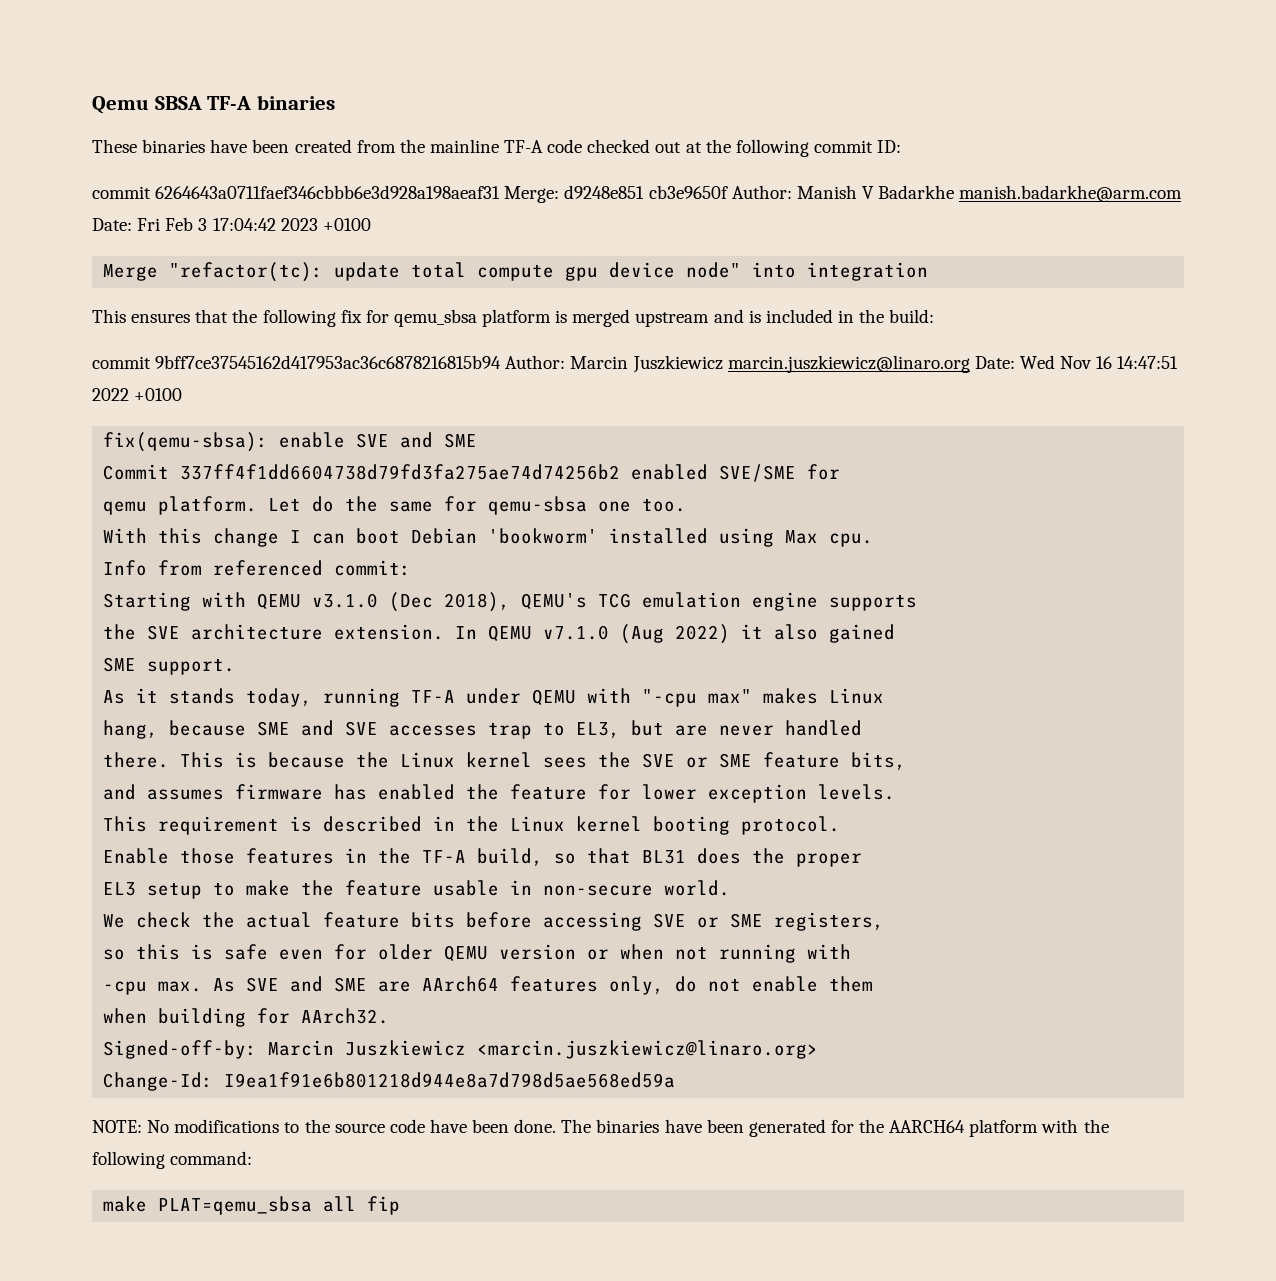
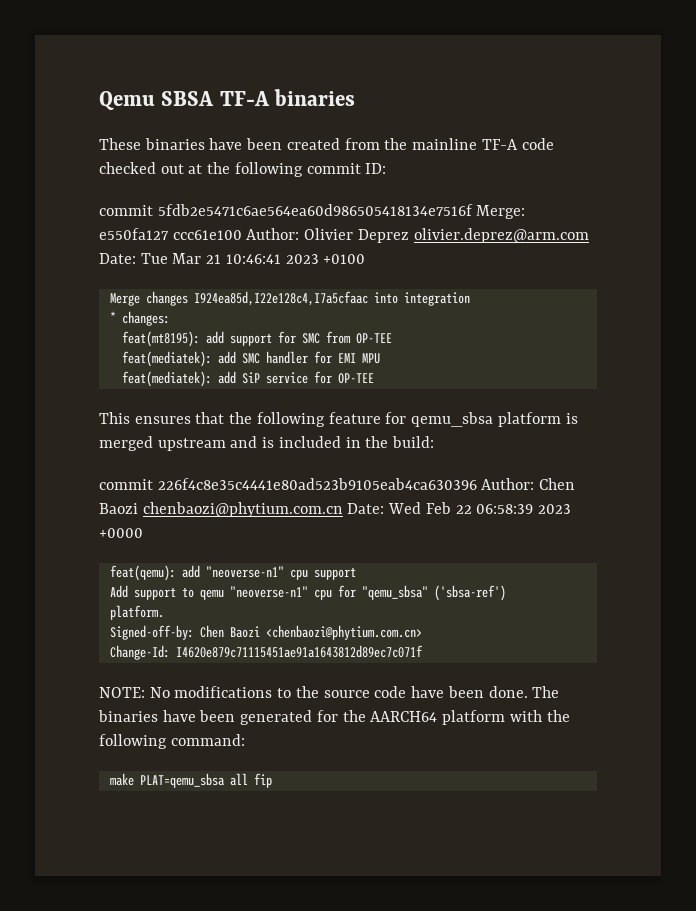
- commit 6264643a0711faef346cbbb6e3d928a198aeaf31 Merge: d9248e851 cb3e9650f Author: Manish V Badarkhe manish.badarkhe@arm.com Date: Fri Feb 3 17:04:42 2023 +0100
- Merge "refactor(tc): update total compute gpu device node" into integration
+ commit 5fdb2e5471c6ae564ea60d986505418134e7516f Merge: e550fa127 ccc61e100 Author: Olivier Deprez olivier.deprez@arm.com Date: Tue Mar 21 10:46:41 2023 +0100
+ Merge changes I924ea85d,I22e128c4,I7a5cfaac into integration
+ * changes:
+ feat(mt8195): add support for SMC from OP-TEE
+ feat(mediatek): add SMC handler for EMI MPU
+ feat(mediatek): add SiP service for OP-TEE
- This ensures that the following fix for qemu_sbsa platform is merged upstream and is included in the build:
+ This ensures that the following feature for qemu_sbsa platform is merged upstream and is included in the build:
- commit 9bff7ce37545162d417953ac36c6878216815b94 Author: Marcin Juszkiewicz marcin.juszkiewicz@linaro.org Date: Wed Nov 16 14:47:51 2022 +0100
- fix(qemu-sbsa): enable SVE and SME
- Commit 337ff4f1dd6604738d79fd3fa275ae74d74256b2 enabled SVE/SME for
- qemu platform. Let do the same for qemu-sbsa one too.
- With this change I can boot Debian 'bookworm' installed using Max cpu.
- Info from referenced commit:
- Starting with QEMU v3.1.0 (Dec 2018), QEMU's TCG emulation engine supports
- the SVE architecture extension. In QEMU v7.1.0 (Aug 2022) it also gained
- SME support.
- As it stands today, running TF-A under QEMU with "-cpu max" makes Linux
- hang, because SME and SVE accesses trap to EL3, but are never handled
- there. This is because the Linux kernel sees the SVE or SME feature bits,
- and assumes firmware has enabled the feature for lower exception levels.
- This requirement is described in the Linux kernel booting protocol.
- Enable those features in the TF-A build, so that BL31 does the proper
- EL3 setup to make the feature usable in non-secure world.
- We check the actual feature bits before accessing SVE or SME registers,
- so this is safe even for older QEMU version or when not running with
- -cpu max. As SVE and SME are AArch64 features only, do not enable them
- when building for AArch32.
- Signed-off-by: Marcin Juszkiewicz <marcin.juszkiewicz@linaro.org>
+ commit 226f4c8e35c4441e80ad523b9105eab4ca630396 Author: Chen Baozi chenbaozi@phytium.com.cn Date: Wed Feb 22 06:58:39 2023 +0000
+ feat(qemu): add "neoverse-n1" cpu support
+ Add support to qemu "neoverse-n1" cpu for "qemu_sbsa" ('sbsa-ref')
+ platform.
+ Signed-off-by: Chen Baozi <chenbaozi@phytium.com.cn>
- Change-Id: I9ea1f91e6b801218d944e8a7d798d5ae568ed59a
+ Change-Id: I4620e879c71115451ae91a1643812d89ec7c071f

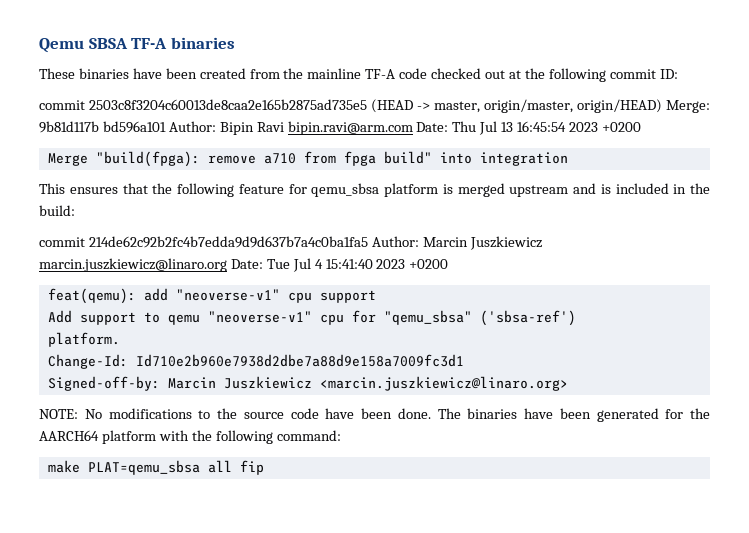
- commit 5fdb2e5471c6ae564ea60d986505418134e7516f Merge: e550fa127 ccc61e100 Author: Olivier Deprez olivier.deprez@arm.com Date: Tue Mar 21 10:46:41 2023 +0100
- Merge changes I924ea85d,I22e128c4,I7a5cfaac into integration
- * changes:
- feat(mt8195): add support for SMC from OP-TEE
- feat(mediatek): add SMC handler for EMI MPU
- feat(mediatek): add SiP service for OP-TEE
+ commit 2503c8f3204c60013de8caa2e165b2875ad735e5 (HEAD -> master, origin/master, origin/HEAD) Merge: 9b81d117b bd596a101 Author: Bipin Ravi bipin.ravi@arm.com Date: Thu Jul 13 16:45:54 2023 +0200
+ Merge "build(fpga): remove a710 from fpga build" into integration
- commit 226f4c8e35c4441e80ad523b9105eab4ca630396 Author: Chen Baozi chenbaozi@phytium.com.cn Date: Wed Feb 22 06:58:39 2023 +0000
+ commit 214de62c92b2fc4b7edda9d9d637b7a4c0ba1fa5 Author: Marcin Juszkiewicz marcin.juszkiewicz@linaro.org Date: Tue Jul 4 15:41:40 2023 +0200
- feat(qemu): add "neoverse-n1" cpu support
+ feat(qemu): add "neoverse-v1" cpu support
- Add support to qemu "neoverse-n1" cpu for "qemu_sbsa" ('sbsa-ref')
+ Add support to qemu "neoverse-v1" cpu for "qemu_sbsa" ('sbsa-ref')
+ Change-Id: Id710e2b960e7938d2dbe7a88d9e158a7009fc3d1
- Signed-off-by: Chen Baozi <chenbaozi@phytium.com.cn>
- Change-Id: I4620e879c71115451ae91a1643812d89ec7c071f
+ Signed-off-by: Marcin Juszkiewicz <marcin.juszkiewicz@linaro.org>

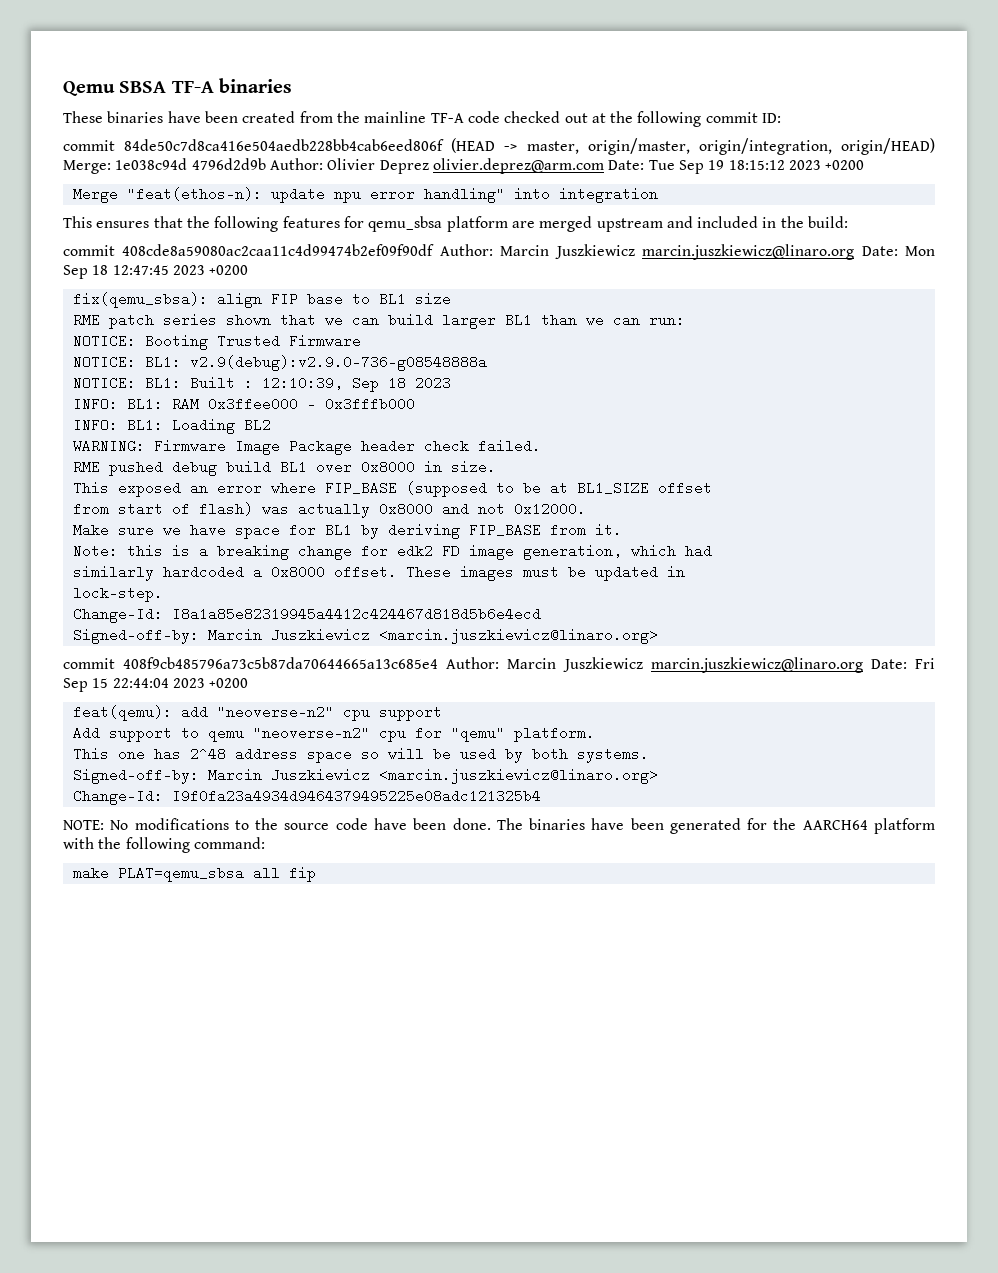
- commit 2503c8f3204c60013de8caa2e165b2875ad735e5 (HEAD -> master, origin/master, origin/HEAD) Merge: 9b81d117b bd596a101 Author: Bipin Ravi bipin.ravi@arm.com Date: Thu Jul 13 16:45:54 2023 +0200
- Merge "build(fpga): remove a710 from fpga build" into integration
+ commit 84de50c7d8ca416e504aedb228bb4cab6eed806f (HEAD -> master, origin/master, origin/integration, origin/HEAD) Merge: 1e038c94d 4796d2d9b Author: Olivier Deprez olivier.deprez@arm.com Date: Tue Sep 19 18:15:12 2023 +0200
+ Merge "feat(ethos-n): update npu error handling" into integration
- This ensures that the following feature for qemu_sbsa platform is merged upstream and is included in the build:
+ This ensures that the following features for qemu_sbsa platform are merged upstream and included in the build:
- commit 214de62c92b2fc4b7edda9d9d637b7a4c0ba1fa5 Author: Marcin Juszkiewicz marcin.juszkiewicz@linaro.org Date: Tue Jul 4 15:41:40 2023 +0200
+ commit 408cde8a59080ac2caa11c4d99474b2ef09f90df Author: Marcin Juszkiewicz marcin.juszkiewicz@linaro.org Date: Mon Sep 18 12:47:45 2023 +0200
+ fix(qemu_sbsa): align FIP base to BL1 size
+ RME patch series shown that we can build larger BL1 than we can run:
+ NOTICE: Booting Trusted Firmware
+ NOTICE: BL1: v2.9(debug):v2.9.0-736-g08548888a
+ NOTICE: BL1: Built : 12:10:39, Sep 18 2023
+ INFO: BL1: RAM 0x3ffee000 - 0x3fffb000
+ INFO: BL1: Loading BL2
+ WARNING: Firmware Image Package header check failed.
+ RME pushed debug build BL1 over 0x8000 in size.
+ This exposed an error where FIP_BASE (supposed to be at BL1_SIZE offset
+ from start of flash) was actually 0x8000 and not 0x12000.
+ Make sure we have space for BL1 by deriving FIP_BASE from it.
+ Note: this is a breaking change for edk2 FD image generation, which had
+ similarly hardcoded a 0x8000 offset. These images must be updated in
+ lock-step.
+ Change-Id: I8a1a85e82319945a4412c424467d818d5b6e4ecd
+ Signed-off-by: Marcin Juszkiewicz <marcin.juszkiewicz@linaro.org>
+ commit 408f9cb485796a73c5b87da70644665a13c685e4 Author: Marcin Juszkiewicz marcin.juszkiewicz@linaro.org Date: Fri Sep 15 22:44:04 2023 +0200
- feat(qemu): add "neoverse-v1" cpu support
+ feat(qemu): add "neoverse-n2" cpu support
- Add support to qemu "neoverse-v1" cpu for "qemu_sbsa" ('sbsa-ref')
- platform.
+ Add support to qemu "neoverse-n2" cpu for "qemu" platform.
- Change-Id: Id710e2b960e7938d2dbe7a88d9e158a7009fc3d1
+ This one has 2^48 address space so will be used by both systems.
  Signed-off-by: Marcin Juszkiewicz <marcin.juszkiewicz@linaro.org>
+ Change-Id: I9f0fa23a4934d9464379495225e08adc121325b4

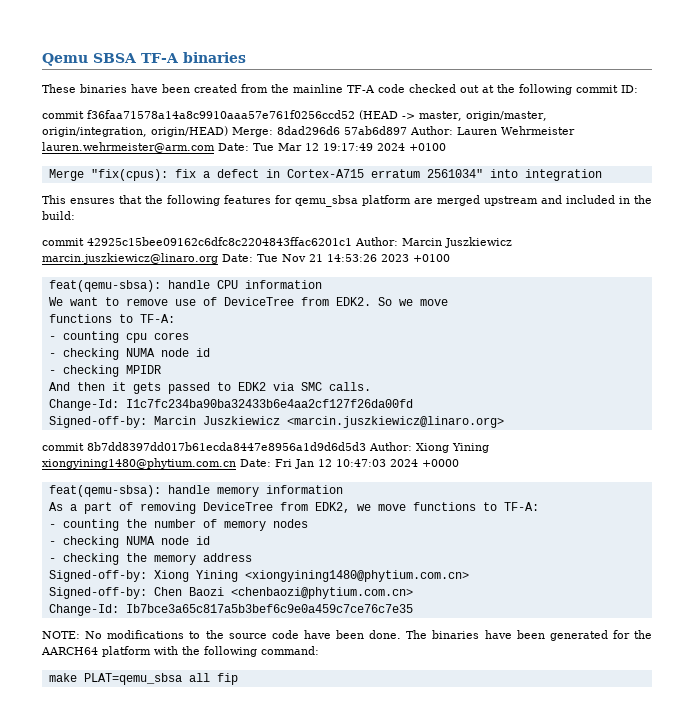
- commit 84de50c7d8ca416e504aedb228bb4cab6eed806f (HEAD -> master, origin/master, origin/integration, origin/HEAD) Merge: 1e038c94d 4796d2d9b Author: Olivier Deprez olivier.deprez@arm.com Date: Tue Sep 19 18:15:12 2023 +0200
- Merge "feat(ethos-n): update npu error handling" into integration
+ commit f36faa71578a14a8c9910aaa57e761f0256ccd52 (HEAD -> master, origin/master, origin/integration, origin/HEAD) Merge: 8dad296d6 57ab6d897 Author: Lauren Wehrmeister lauren.wehrmeister@arm.com Date: Tue Mar 12 19:17:49 2024 +0100
+ Merge "fix(cpus): fix a defect in Cortex-A715 erratum 2561034" into integration
- commit 408cde8a59080ac2caa11c4d99474b2ef09f90df Author: Marcin Juszkiewicz marcin.juszkiewicz@linaro.org Date: Mon Sep 18 12:47:45 2023 +0200
- fix(qemu_sbsa): align FIP base to BL1 size
- RME patch series shown that we can build larger BL1 than we can run:
- NOTICE: Booting Trusted Firmware
- NOTICE: BL1: v2.9(debug):v2.9.0-736-g08548888a
- NOTICE: BL1: Built : 12:10:39, Sep 18 2023
- INFO: BL1: RAM 0x3ffee000 - 0x3fffb000
- INFO: BL1: Loading BL2
- WARNING: Firmware Image Package header check failed.
- RME pushed debug build BL1 over 0x8000 in size.
- This exposed an error where FIP_BASE (supposed to be at BL1_SIZE offset
- from start of flash) was actually 0x8000 and not 0x12000.
- Make sure we have space for BL1 by deriving FIP_BASE from it.
- Note: this is a breaking change for edk2 FD image generation, which had
- similarly hardcoded a 0x8000 offset. These images must be updated in
- lock-step.
- Change-Id: I8a1a85e82319945a4412c424467d818d5b6e4ecd
+ commit 42925c15bee09162c6dfc8c2204843ffac6201c1 Author: Marcin Juszkiewicz marcin.juszkiewicz@linaro.org Date: Tue Nov 21 14:53:26 2023 +0100
+ feat(qemu-sbsa): handle CPU information
+ We want to remove use of DeviceTree from EDK2. So we move
+ functions to TF-A:
+ - counting cpu cores
+ - checking NUMA node id
+ - checking MPIDR
+ And then it gets passed to EDK2 via SMC calls.
+ Change-Id: I1c7fc234ba90ba32433b6e4aa2cf127f26da00fd
- commit 408f9cb485796a73c5b87da70644665a13c685e4 Author: Marcin Juszkiewicz marcin.juszkiewicz@linaro.org Date: Fri Sep 15 22:44:04 2023 +0200
- feat(qemu): add "neoverse-n2" cpu support
- Add support to qemu "neoverse-n2" cpu for "qemu" platform.
- This one has 2^48 address space so will be used by both systems.
- Signed-off-by: Marcin Juszkiewicz <marcin.juszkiewicz@linaro.org>
- Change-Id: I9f0fa23a4934d9464379495225e08adc121325b4
+ commit 8b7dd8397dd017b61ecda8447e8956a1d9d6d5d3 Author: Xiong Yining xiongyining1480@phytium.com.cn Date: Fri Jan 12 10:47:03 2024 +0000
+ feat(qemu-sbsa): handle memory information
+ As a part of removing DeviceTree from EDK2, we move functions to TF-A:
+ - counting the number of memory nodes
+ - checking NUMA node id
+ - checking the memory address
+ Signed-off-by: Xiong Yining <xiongyining1480@phytium.com.cn>
+ Signed-off-by: Chen Baozi <chenbaozi@phytium.com.cn>
+ Change-Id: Ib7bce3a65c817a5b3bef6c9e0a459c7ce76c7e35

